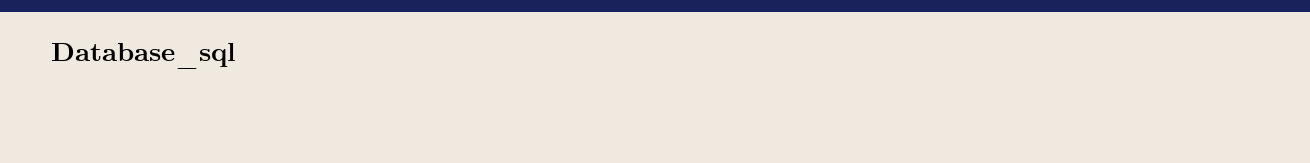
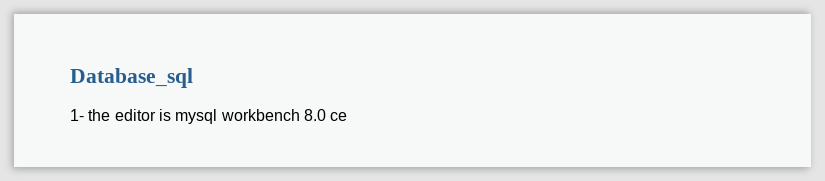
+ 1- the editor is mysql workbench 8.0 ce

